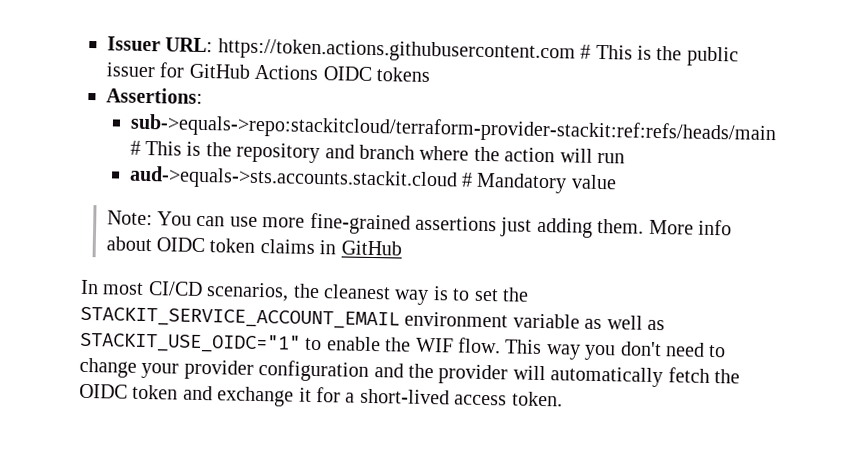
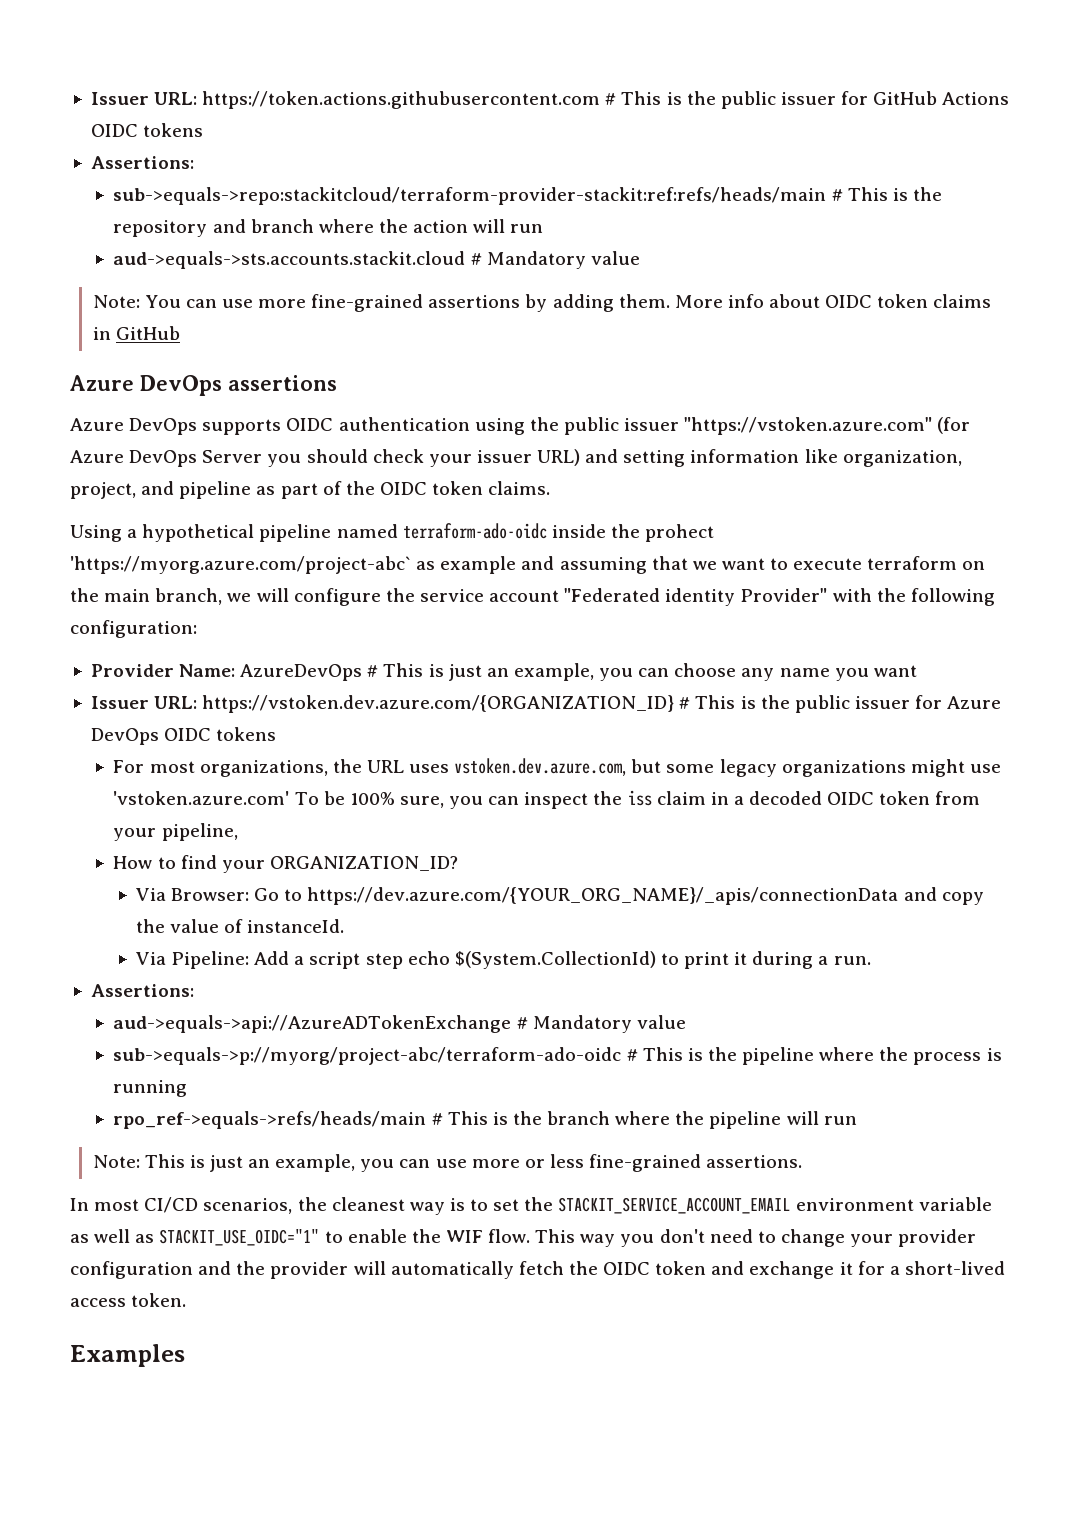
- Note: You can use more fine-grained assertions just adding them.
+ Note: You can use more fine-grained assertions by adding them.
+ Azure DevOps assertions
+ Azure DevOps supports OIDC authentication using the public issuer "https://vstoken.azure.com" (for Azure DevOps Server you should check your issuer URL) and setting information like organization, project, and pipeline as part of the OIDC token claims.
+ Using a hypothetical pipeline named terraform-ado-oidc inside the prohect 'https://myorg.azure.com/project-abc` as example and assuming that we want to execute terraform on the main branch, we will configure the service account "Federated identity Provider" with the following configuration:
+ Provider Name: AzureDevOps # This is just an example, you can choose any name you want
+ Issuer URL: https://vstoken.dev.azure.com/{ORGANIZATION_ID} # This is the public issuer for Azure DevOps OIDC tokens
+ For most organizations, the URL uses vstoken.dev.azure.com, but some legacy organizations might use 'vstoken.azure.com' To be 100% sure, you can inspect the iss claim in a decoded OIDC token from your pipeline,
+ How to find your ORGANIZATION_ID?
+ Via Browser: Go to https://dev.azure.com/{YOUR_ORG_NAME}/_apis/connectionData and copy the value of instanceId.
+ Via Pipeline: Add a script step echo $(System.CollectionId) to print it during a run.
+ Assertions:
+ aud->equals->api://AzureADTokenExchange # Mandatory value
+ sub->equals->p://myorg/project-abc/terraform-ado-oidc # This is the pipeline where the process is running
+ rpo_ref->equals->refs/heads/main # This is the branch where the pipeline will run
+ Note: This is just an example, you can use more or less fine-grained assertions.
+ Examples

